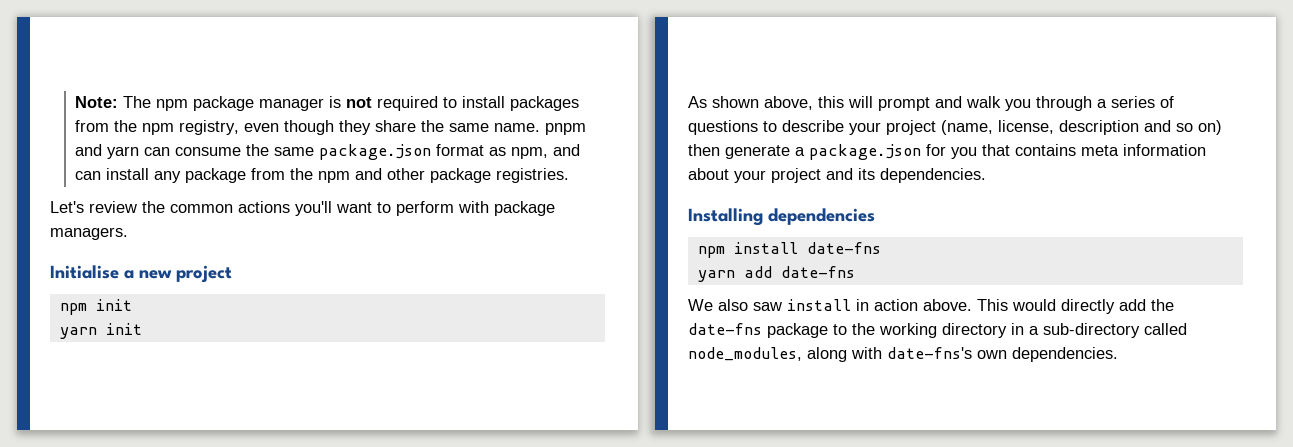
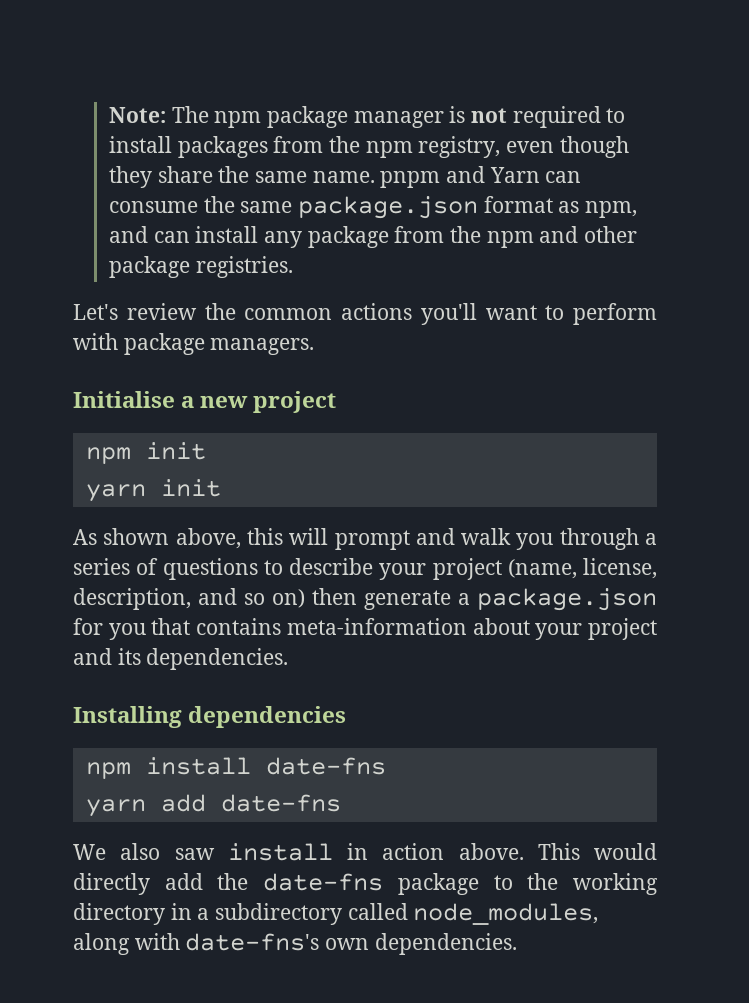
- Note: The npm package manager is not required to install packages from the npm registry, even though they share the same name. pnpm and yarn can consume the same package.json format as npm, and can install any package from the npm and other package registries.
+ Note: The npm package manager is not required to install packages from the npm registry, even though they share the same name. pnpm and Yarn can consume the same package.json format as npm, and can install any package from the npm and other package registries.
- As shown above, this will prompt and walk you through a series of questions to describe your project (name, license, description and so on) then generate a package.json for you that contains meta information about your project and its dependencies.
+ As shown above, this will prompt and walk you through a series of questions to describe your project (name, license, description, and so on) then generate a package.json for you that contains meta-information about your project and its dependencies.
- This would directly add the date-fns package to the working directory in a sub-directory called node_modules, along with date-fns's own dependencies.
+ This would directly add the date-fns package to the working directory in a subdirectory called node_modules, along with date-fns's own dependencies.

